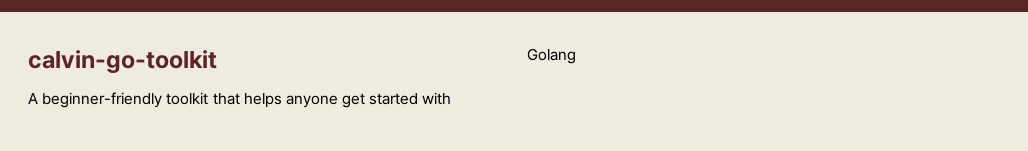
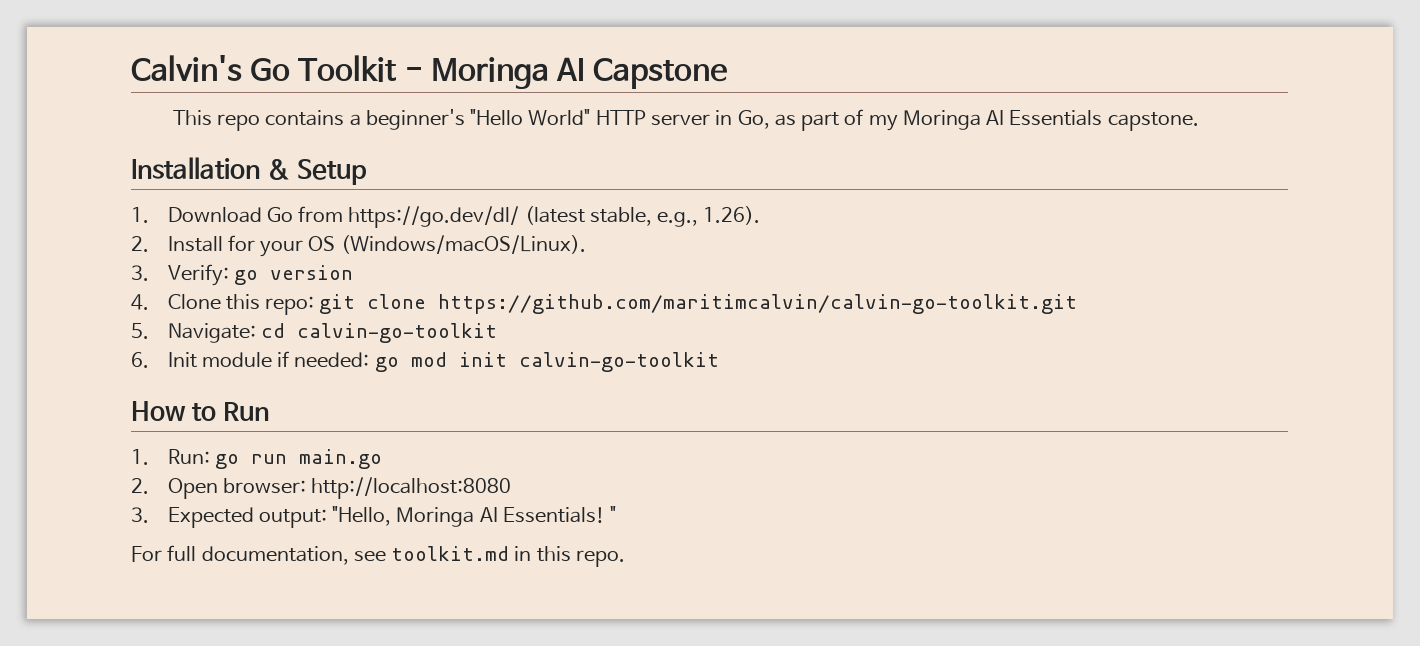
- calvin-go-toolkit
- A beginner-friendly toolkit that helps anyone get started with Golang
+ Calvin's Go Toolkit - Moringa AI Capstone
+ This repo contains a beginner's "Hello World" HTTP server in Go, as part of my Moringa AI Essentials capstone.
+ Installation & Setup
+ 1. Download Go from https://go.dev/dl/ (latest stable, e.g., 1.26).
+ 2. Install for your OS (Windows/macOS/Linux).
+ 3. Verify: go version
+ 4. Clone this repo: git clone https://github.com/maritimcalvin/calvin-go-toolkit.git
+ 5. Navigate: cd calvin-go-toolkit
+ 6. Init module if needed: go mod init calvin-go-toolkit
+ How to Run
+ 1. Run: go run main.go
+ 2. Open browser: http://localhost:8080
+ 3. Expected output: "Hello, Moringa AI Essentials! "
+ For full documentation, see toolkit.md in this repo.

